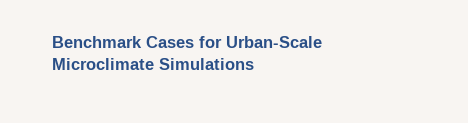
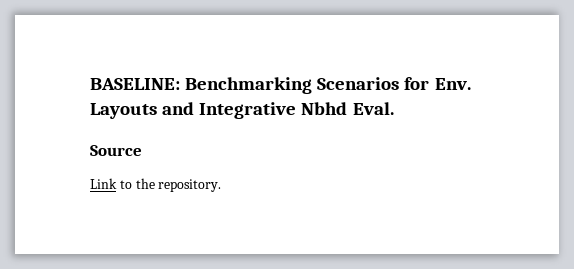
- Benchmark Cases for Urban-Scale Microclimate Simulations
+ BASELINE: Benchmarking Scenarios for Env. Layouts and Integrative Nbhd Eval.
+ Source
+ Link to the repository.

